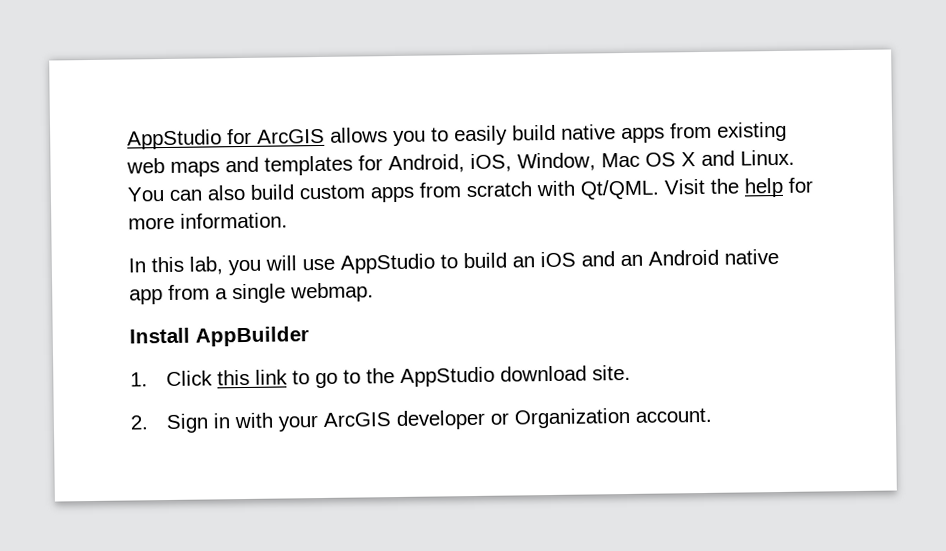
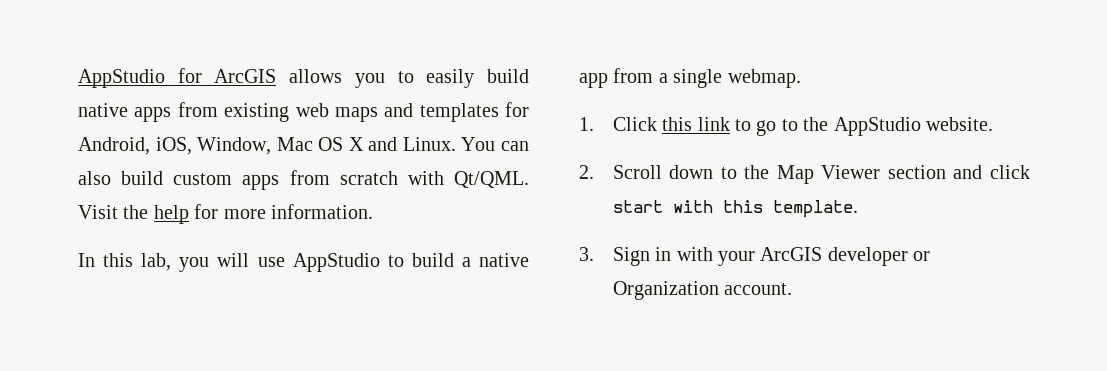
- In this lab, you will use AppStudio to build an iOS and an Android native app from a single webmap.
+ In this lab, you will use AppStudio to build a native app from a single webmap.
- Install AppBuilder
- 1. Click this link to go to the AppStudio download site.
- 2. Sign in with your ArcGIS developer or Organization account.
+ 1. Click this link to go to the AppStudio website.
+ 2. Scroll down to the Map Viewer section and click start with this template.
+ 3. Sign in with your ArcGIS developer or Organization account.

